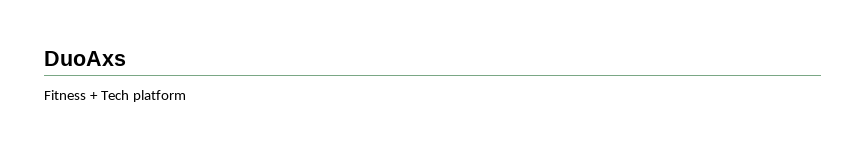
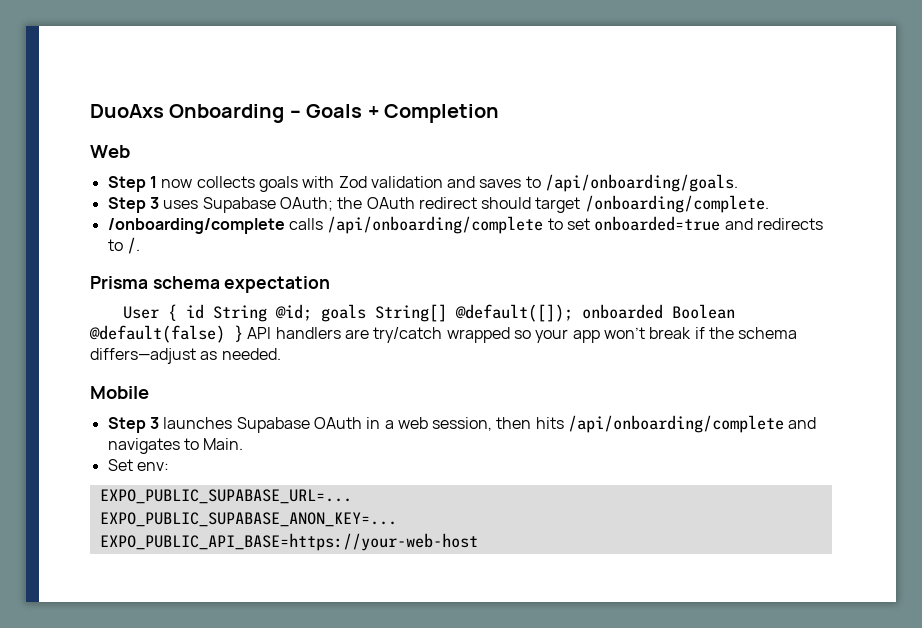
- DuoAxs
- Fitness + Tech platform
+ DuoAxs Onboarding – Goals + Completion
+ Web
+ Step 1 now collects goals with Zod validation and saves to /api/onboarding/goals.
+ Step 3 uses Supabase OAuth; the OAuth redirect should target /onboarding/complete.
+ /onboarding/complete calls /api/onboarding/complete to set onboarded=true and redirects to /.
+ Prisma schema expectation
+ User { id String @id; goals String[] @default([]); onboarded Boolean @default(false) } API handlers are try/catch wrapped so your app won’t break if the schema differs—adjust as needed.
+ Mobile
+ Step 3 launches Supabase OAuth in a web session, then hits /api/onboarding/complete and navigates to Main.
+ Set env:
+ EXPO_PUBLIC_SUPABASE_URL=...
+ EXPO_PUBLIC_SUPABASE_ANON_KEY=...
+ EXPO_PUBLIC_API_BASE=https://your-web-host

